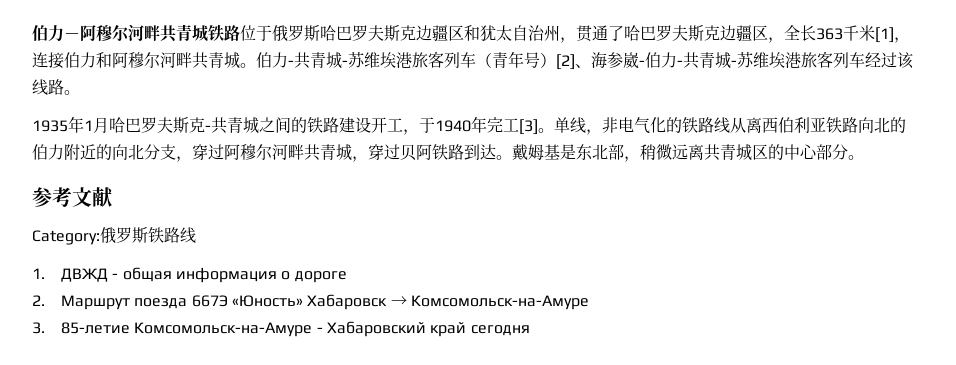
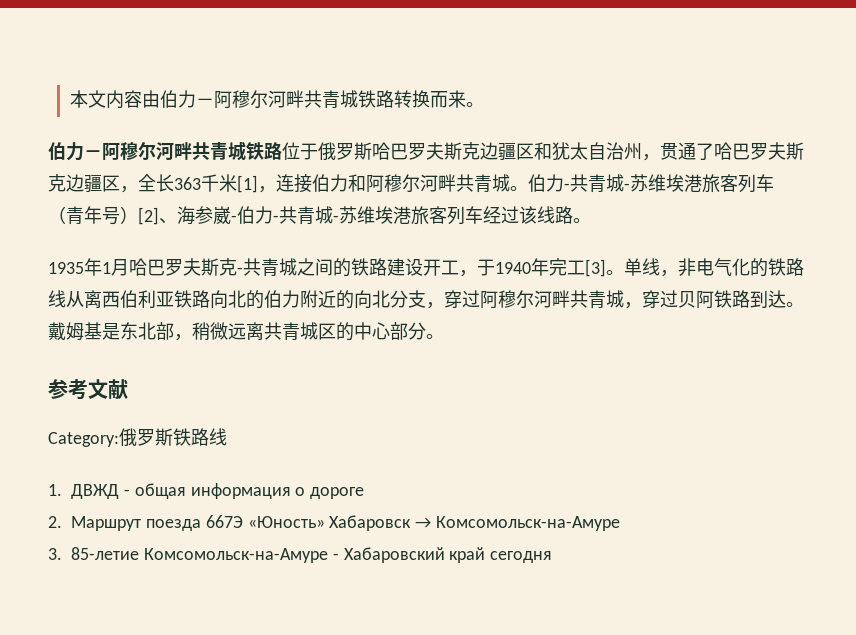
+ 本文内容由伯力－阿穆尔河畔共青城铁路转换而来。

